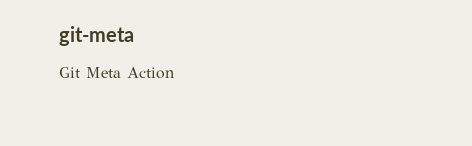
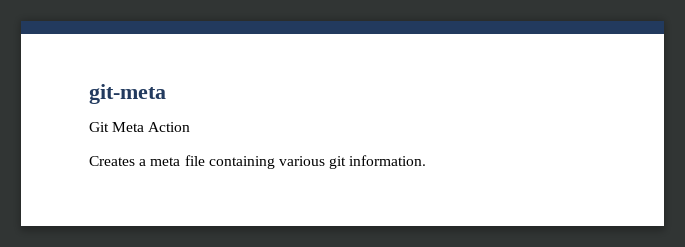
+ Creates a meta file containing various git information.

